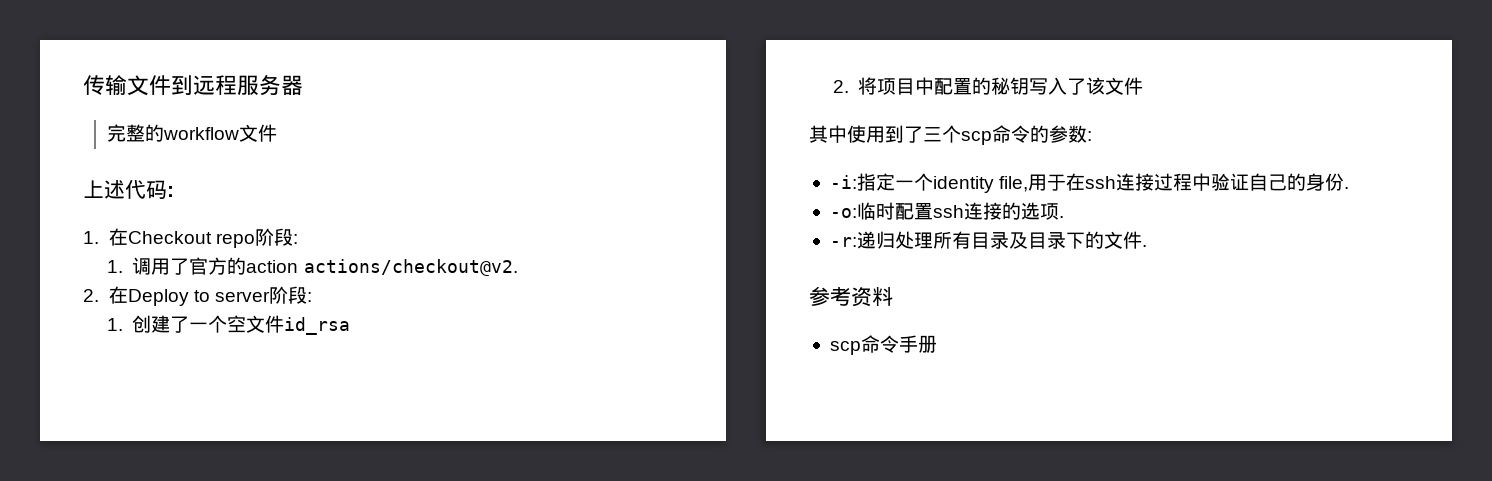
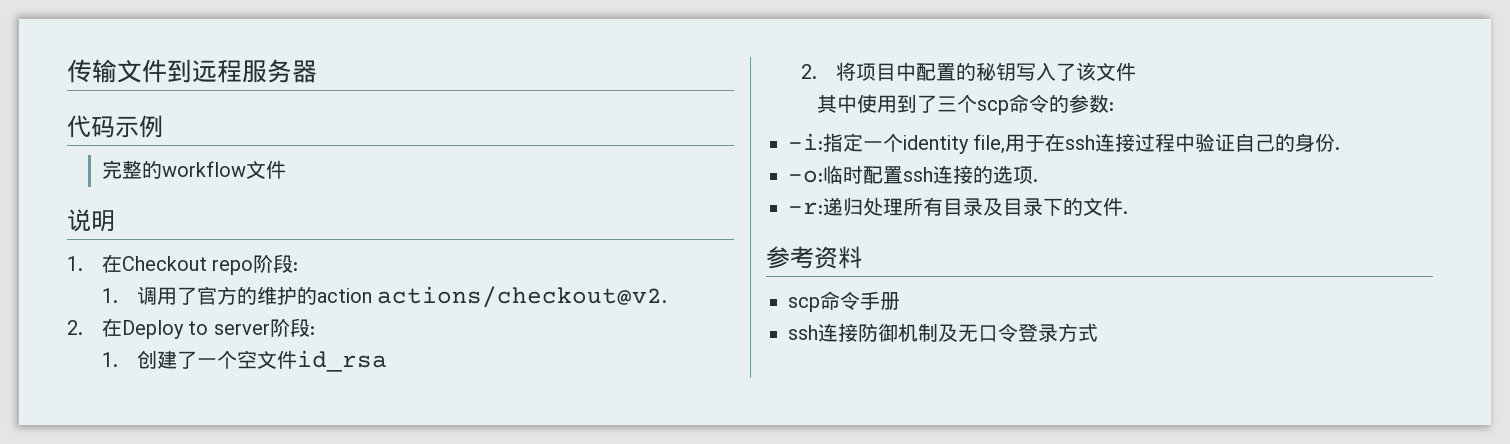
+ 代码示例
- 上述代码:
+ 说明
- 1.调用了官方的action actions/checkout@v2.
+ 1.调用了官方的维护的action actions/checkout@v2.
+ ssh连接防御机制及无口令登录方式

